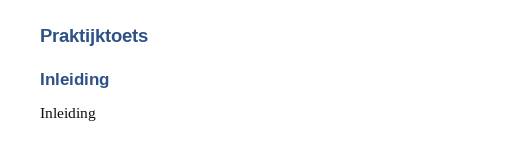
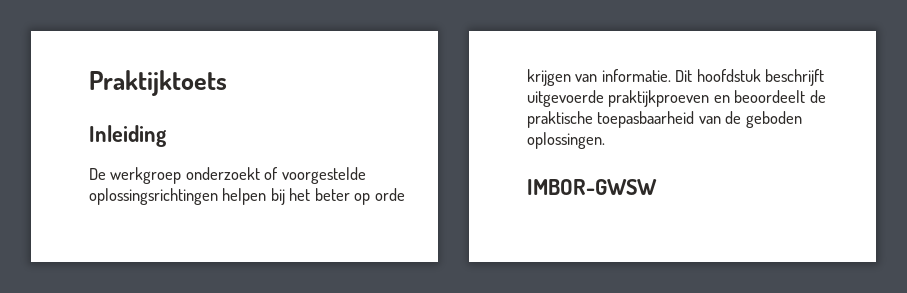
  Praktijktoets
  Inleiding
- Inleiding
+ De werkgroep onderzoekt of voorgestelde oplossingsrichtingen helpen bij het beter op orde krijgen van informatie. Dit hoofdstuk beschrijft uitgevoerde praktijkproeven en beoordeelt de praktische toepasbaarheid van de geboden oplossingen.
+ IMBOR-GWSW

